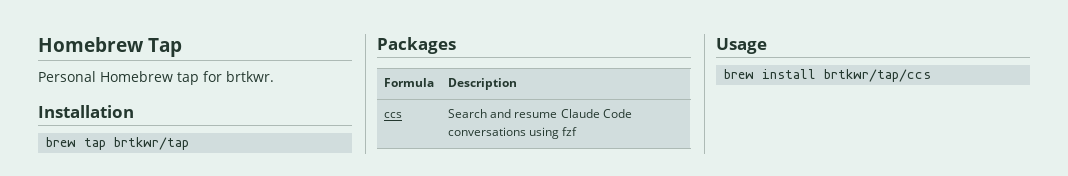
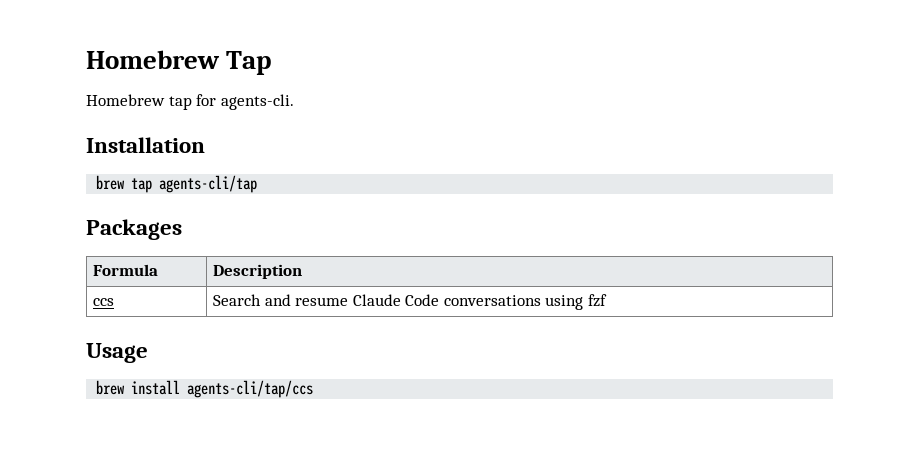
- Personal Homebrew tap for brtkwr.
+ Homebrew tap for agents-cli.
- brew tap brtkwr/tap
+ brew tap agents-cli/tap
- brew install brtkwr/tap/ccs
+ brew install agents-cli/tap/ccs

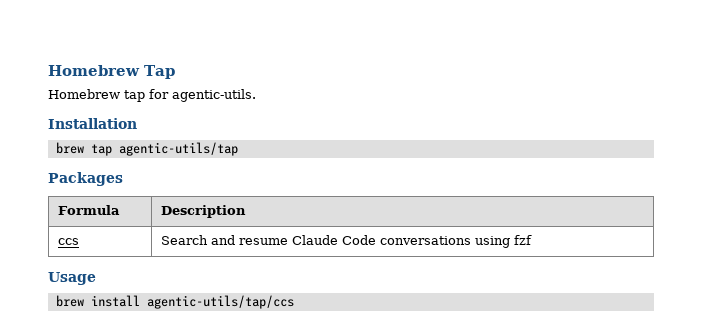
- Homebrew tap for agents-cli.
+ Homebrew tap for agentic-utils.
- brew tap agents-cli/tap
+ brew tap agentic-utils/tap
- brew install agents-cli/tap/ccs
+ brew install agentic-utils/tap/ccs

